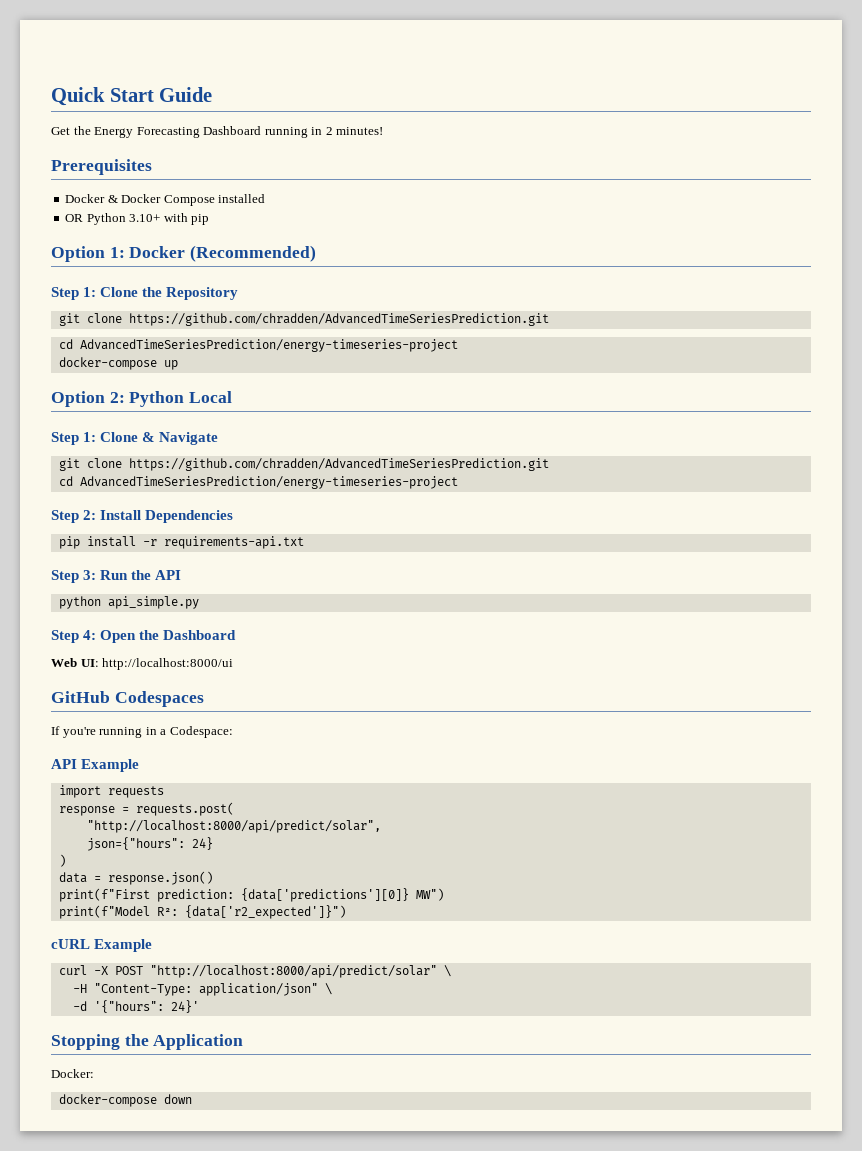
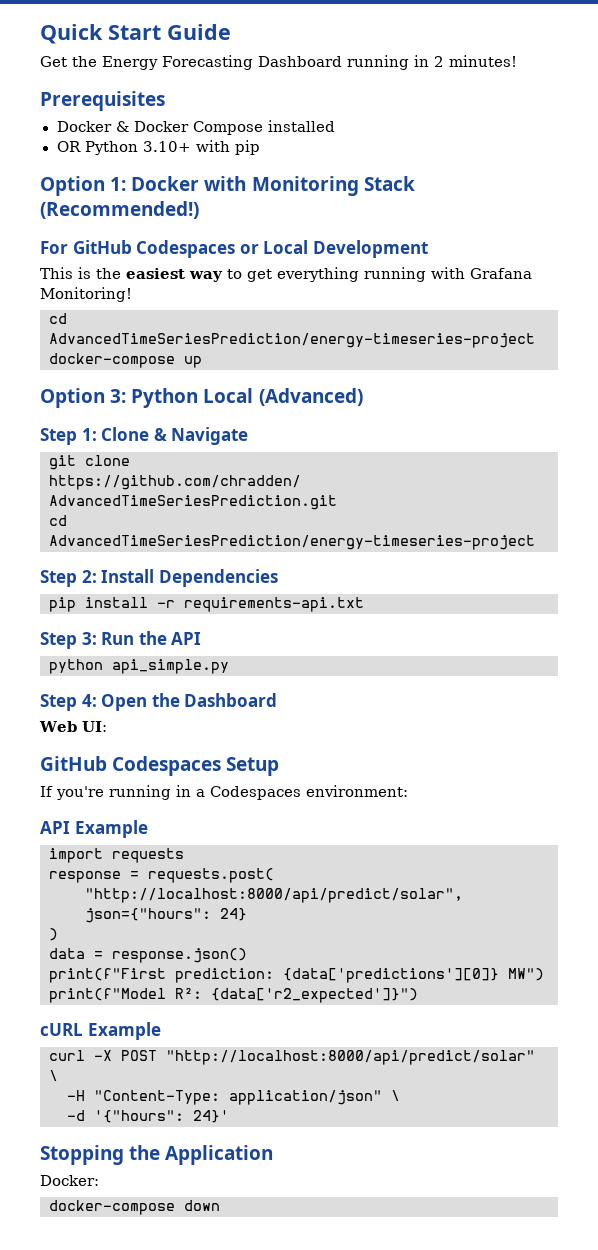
- Option 1: Docker (Recommended)
- Step 1: Clone the Repository
- git clone https://github.com/chradden/AdvancedTimeSeriesPrediction.git
+ Option 1: Docker with Monitoring Stack (Recommended!)
+ For GitHub Codespaces or Local Development
+ This is the easiest way to get everything running with Grafana Monitoring!
- Option 2: Python Local
+ Option 3: Python Local (Advanced)
- Web UI: http://localhost:8000/ui
- GitHub Codespaces
+ Web UI:
+ GitHub Codespaces Setup
- If you're running in a Codespace:
+ If you're running in a Codespaces environment:

